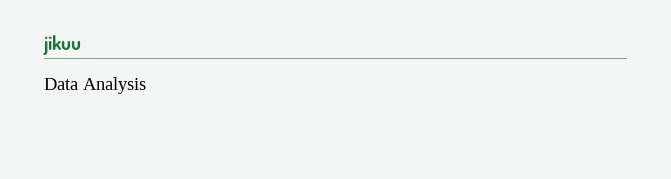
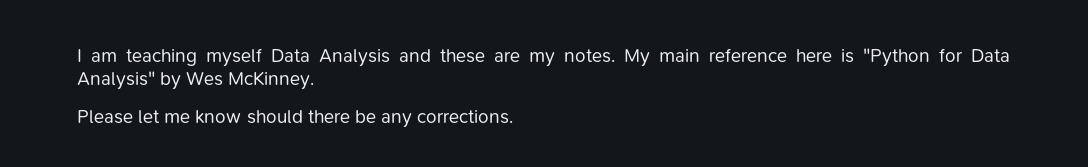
- jikuu
- Data Analysis
+ I am teaching myself Data Analysis and these are my notes. My main reference here is "Python for Data Analysis" by Wes McKinney.
+ Please let me know should there be any corrections.

